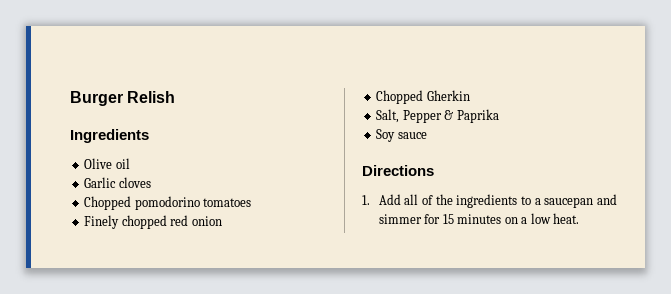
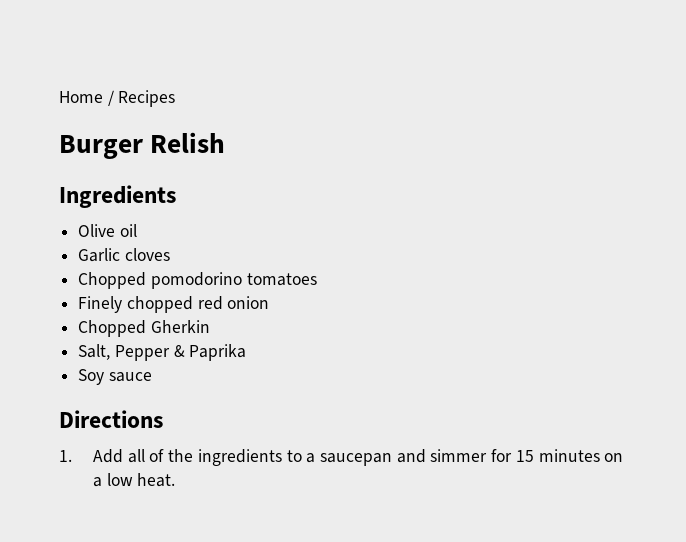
+ Home / Recipes

